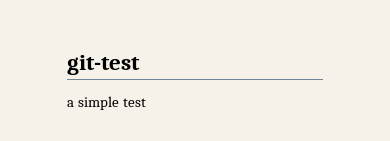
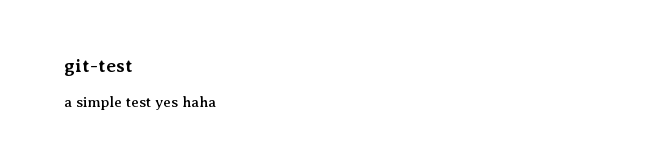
- a simple test
+ a simple test yes haha

